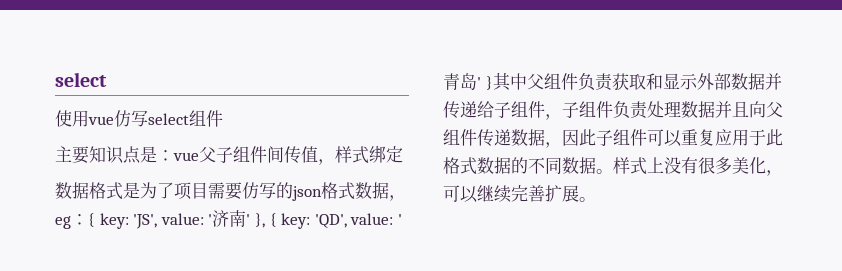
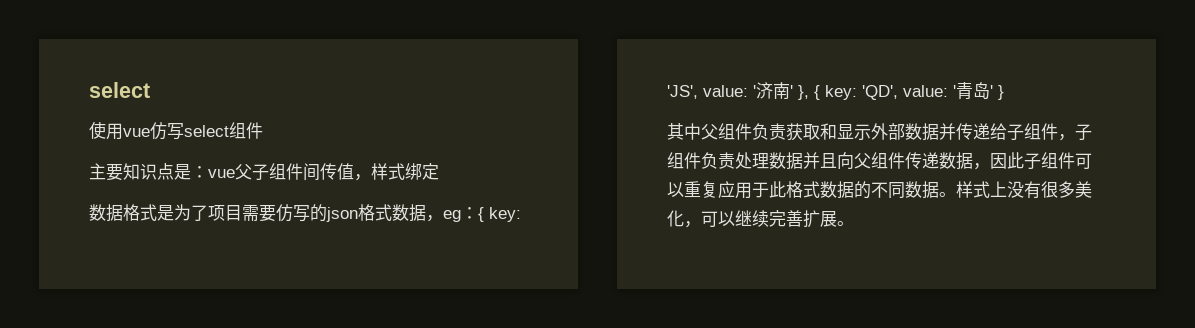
- '青岛' }其中父组件负责获取和显示外部数据并传递给子组件，子组件负责处理数据并且向父组件传递数据，因此子组件可以重复应用于此格式数据的不同数据。
+ '青岛' }
+ 其中父组件负责获取和显示外部数据并传递给子组件，子组件负责处理数据并且向父组件传递数据，因此子组件可以重复应用于此格式数据的不同数据。

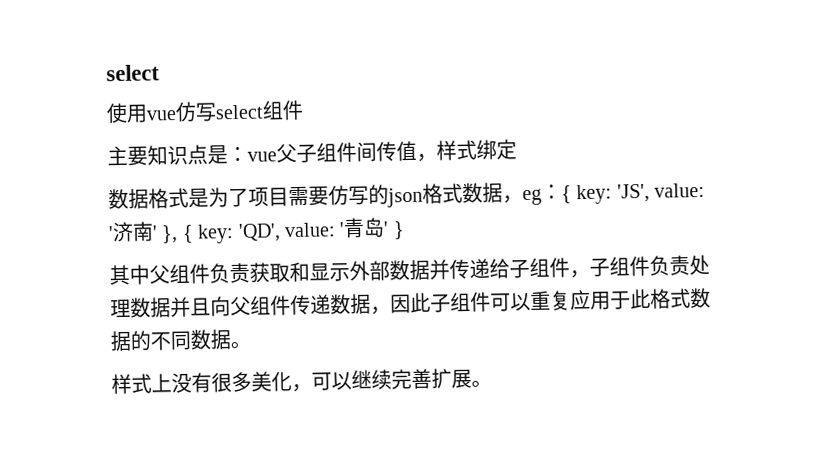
- 其中父组件负责获取和显示外部数据并传递给子组件，子组件负责处理数据并且向父组件传递数据，因此子组件可以重复应用于此格式数据的不同数据。样式上没有很多美化，可以继续完善扩展。
+ 其中父组件负责获取和显示外部数据并传递给子组件，子组件负责处理数据并且向父组件传递数据，因此子组件可以重复应用于此格式数据的不同数据。
+ 样式上没有很多美化，可以继续完善扩展。

